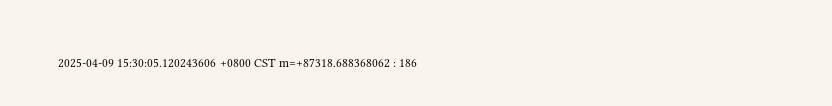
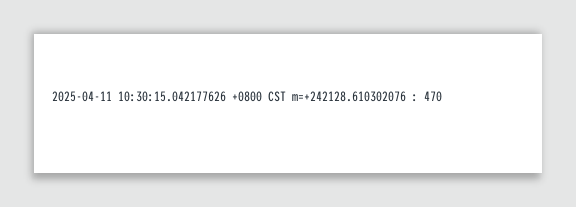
- 2025-04-09 15:30:05.120243606 +0800 CST m=+87318.688368062 : 186
+ 2025-04-11 10:30:15.042177626 +0800 CST m=+242128.610302076 : 470

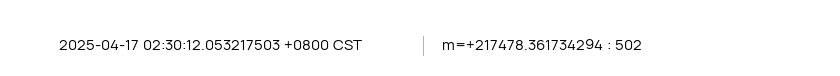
- 2025-04-11 10:30:15.042177626 +0800 CST m=+242128.610302076 : 470
+ 2025-04-17 02:30:12.053217503 +0800 CST m=+217478.361734294 : 502

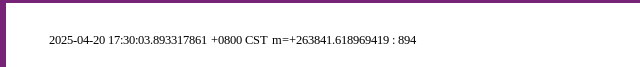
- 2025-04-17 02:30:12.053217503 +0800 CST m=+217478.361734294 : 502
+ 2025-04-20 17:30:03.893317861 +0800 CST m=+263841.618969419 : 894

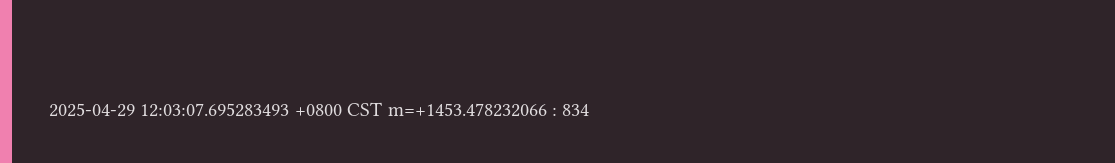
- 2025-04-20 17:30:03.893317861 +0800 CST m=+263841.618969419 : 894
+ 2025-04-29 12:03:07.695283493 +0800 CST m=+1453.478232066 : 834

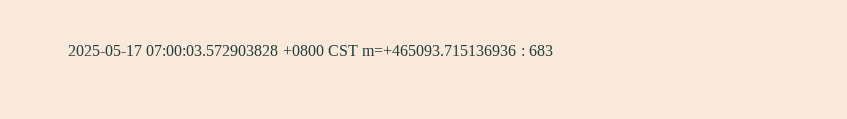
- 2025-04-29 12:03:07.695283493 +0800 CST m=+1453.478232066 : 834
+ 2025-05-17 07:00:03.572903828 +0800 CST m=+465093.715136936 : 683

